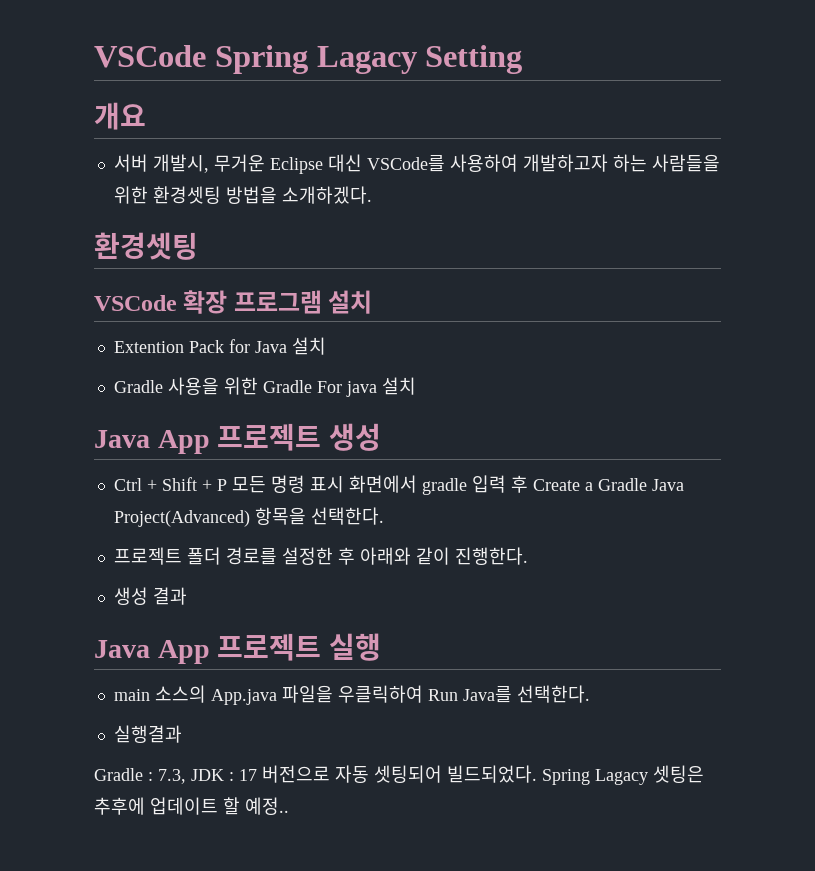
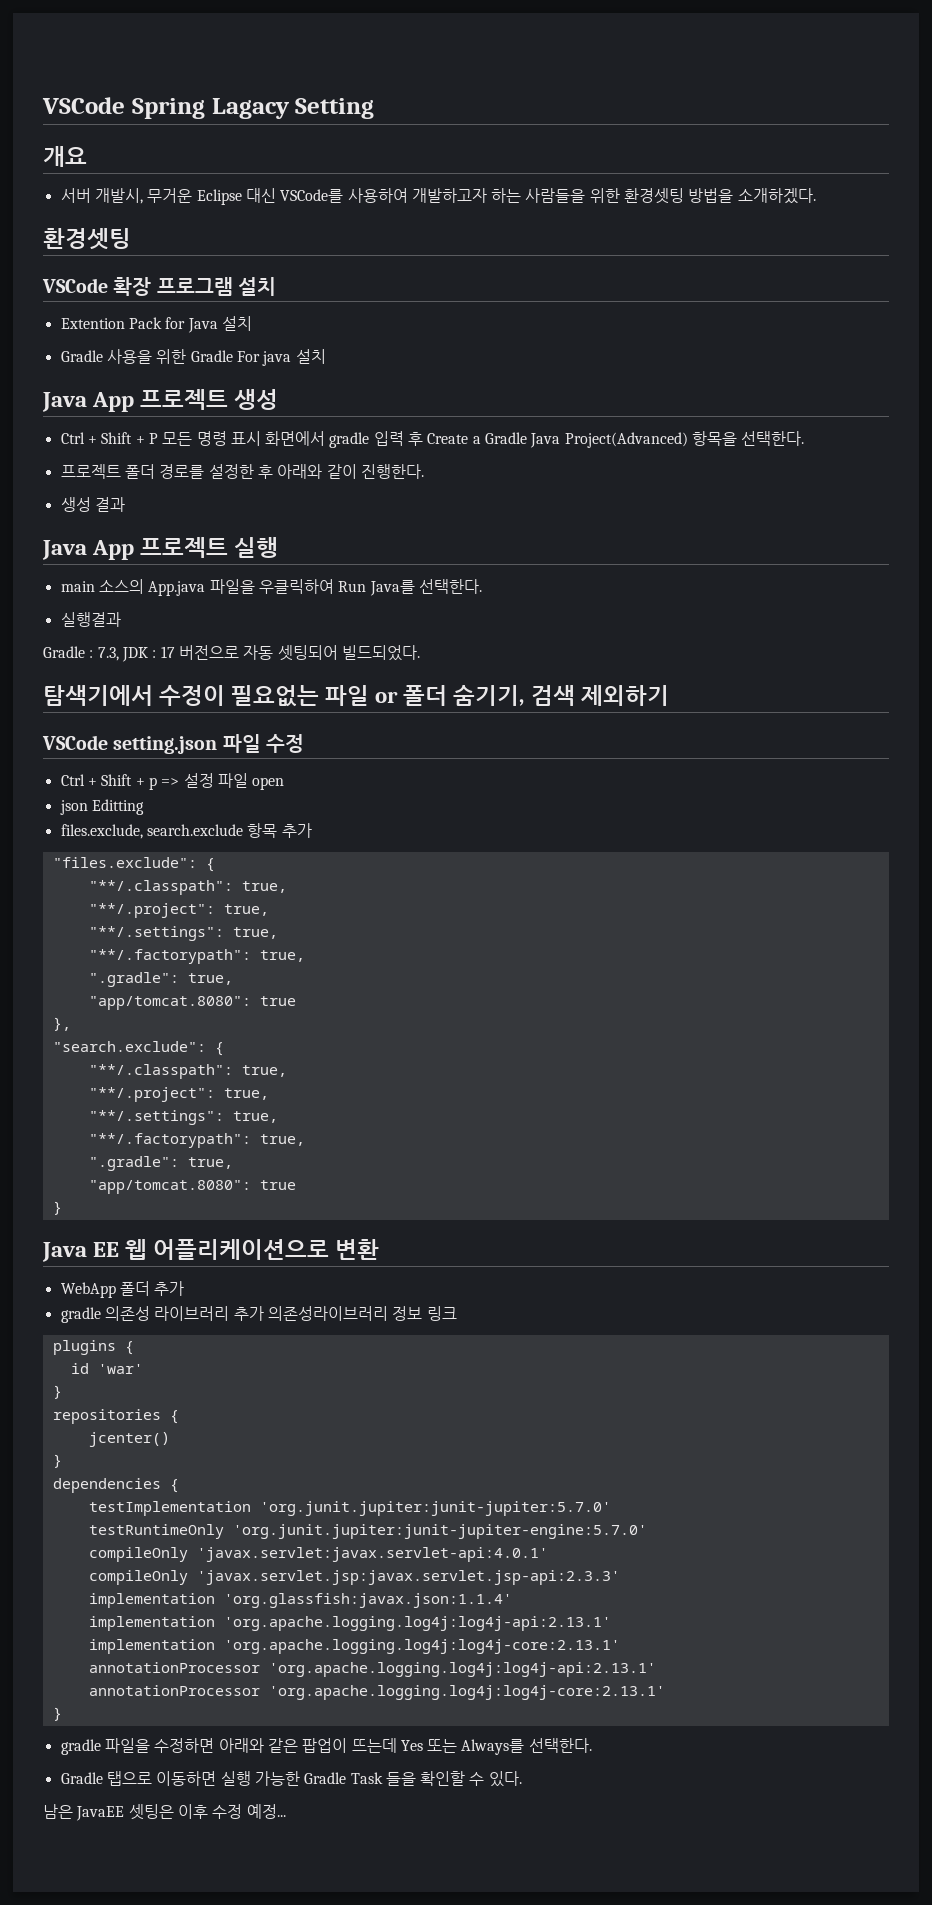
- Gradle : 7.3, JDK : 17 버전으로 자동 셋팅되어 빌드되었다. Spring Lagacy 셋팅은 추후에 업데이트 할 예정..
+ Gradle : 7.3, JDK : 17 버전으로 자동 셋팅되어 빌드되었다.
+ 탐색기에서 수정이 필요없는 파일 or 폴더 숨기기, 검색 제외하기
+ VSCode setting.json 파일 수정
+ Ctrl + Shift + p => 설정 파일 open
+ json Editting
+ files.exclude, search.exclude 항목 추가
+ "files.exclude": {
+ "**/.classpath": true,
+ "**/.project": true,
+ "**/.settings": true,
+ "**/.factorypath": true,
+ ".gradle": true,
+ "app/tomcat.8080": true
+ },
+ "search.exclude": {
+ "**/.classpath": true,
+ "**/.project": true,
+ "**/.settings": true,
+ "**/.factorypath": true,
+ ".gradle": true,
+ "app/tomcat.8080": true
+ }
+ Java EE 웹 어플리케이션으로 변환
+ WebApp 폴더 추가
+ gradle 의존성 라이브러리 추가 의존성라이브러리 정보 링크
+ plugins {
+ id 'war'
+ }
+ repositories {
+ jcenter()
+ }
+ dependencies {
+ testImplementation 'org.junit.jupiter:junit-jupiter:5.7.0'
+ testRuntimeOnly 'org.junit.jupiter:junit-jupiter-engine:5.7.0'
+ compileOnly 'javax.servlet:javax.servlet-api:4.0.1'
+ compileOnly 'javax.servlet.jsp:javax.servlet.jsp-api:2.3.3'
+ implementation 'org.glassfish:javax.json:1.1.4'
+ implementation 'org.apache.logging.log4j:log4j-api:2.13.1'
+ implementation 'org.apache.logging.log4j:log4j-core:2.13.1'
+ annotationProcessor 'org.apache.logging.log4j:log4j-api:2.13.1'
+ annotationProcessor 'org.apache.logging.log4j:log4j-core:2.13.1'
+ }
+ gradle 파일을 수정하면 아래와 같은 팝업이 뜨는데 Yes 또는 Always를 선택한다.
+ Gradle 탭으로 이동하면 실행 가능한 Gradle Task 들을 확인할 수 있다.
+ 남은 JavaEE 셋팅은 이후 수정 예정...

